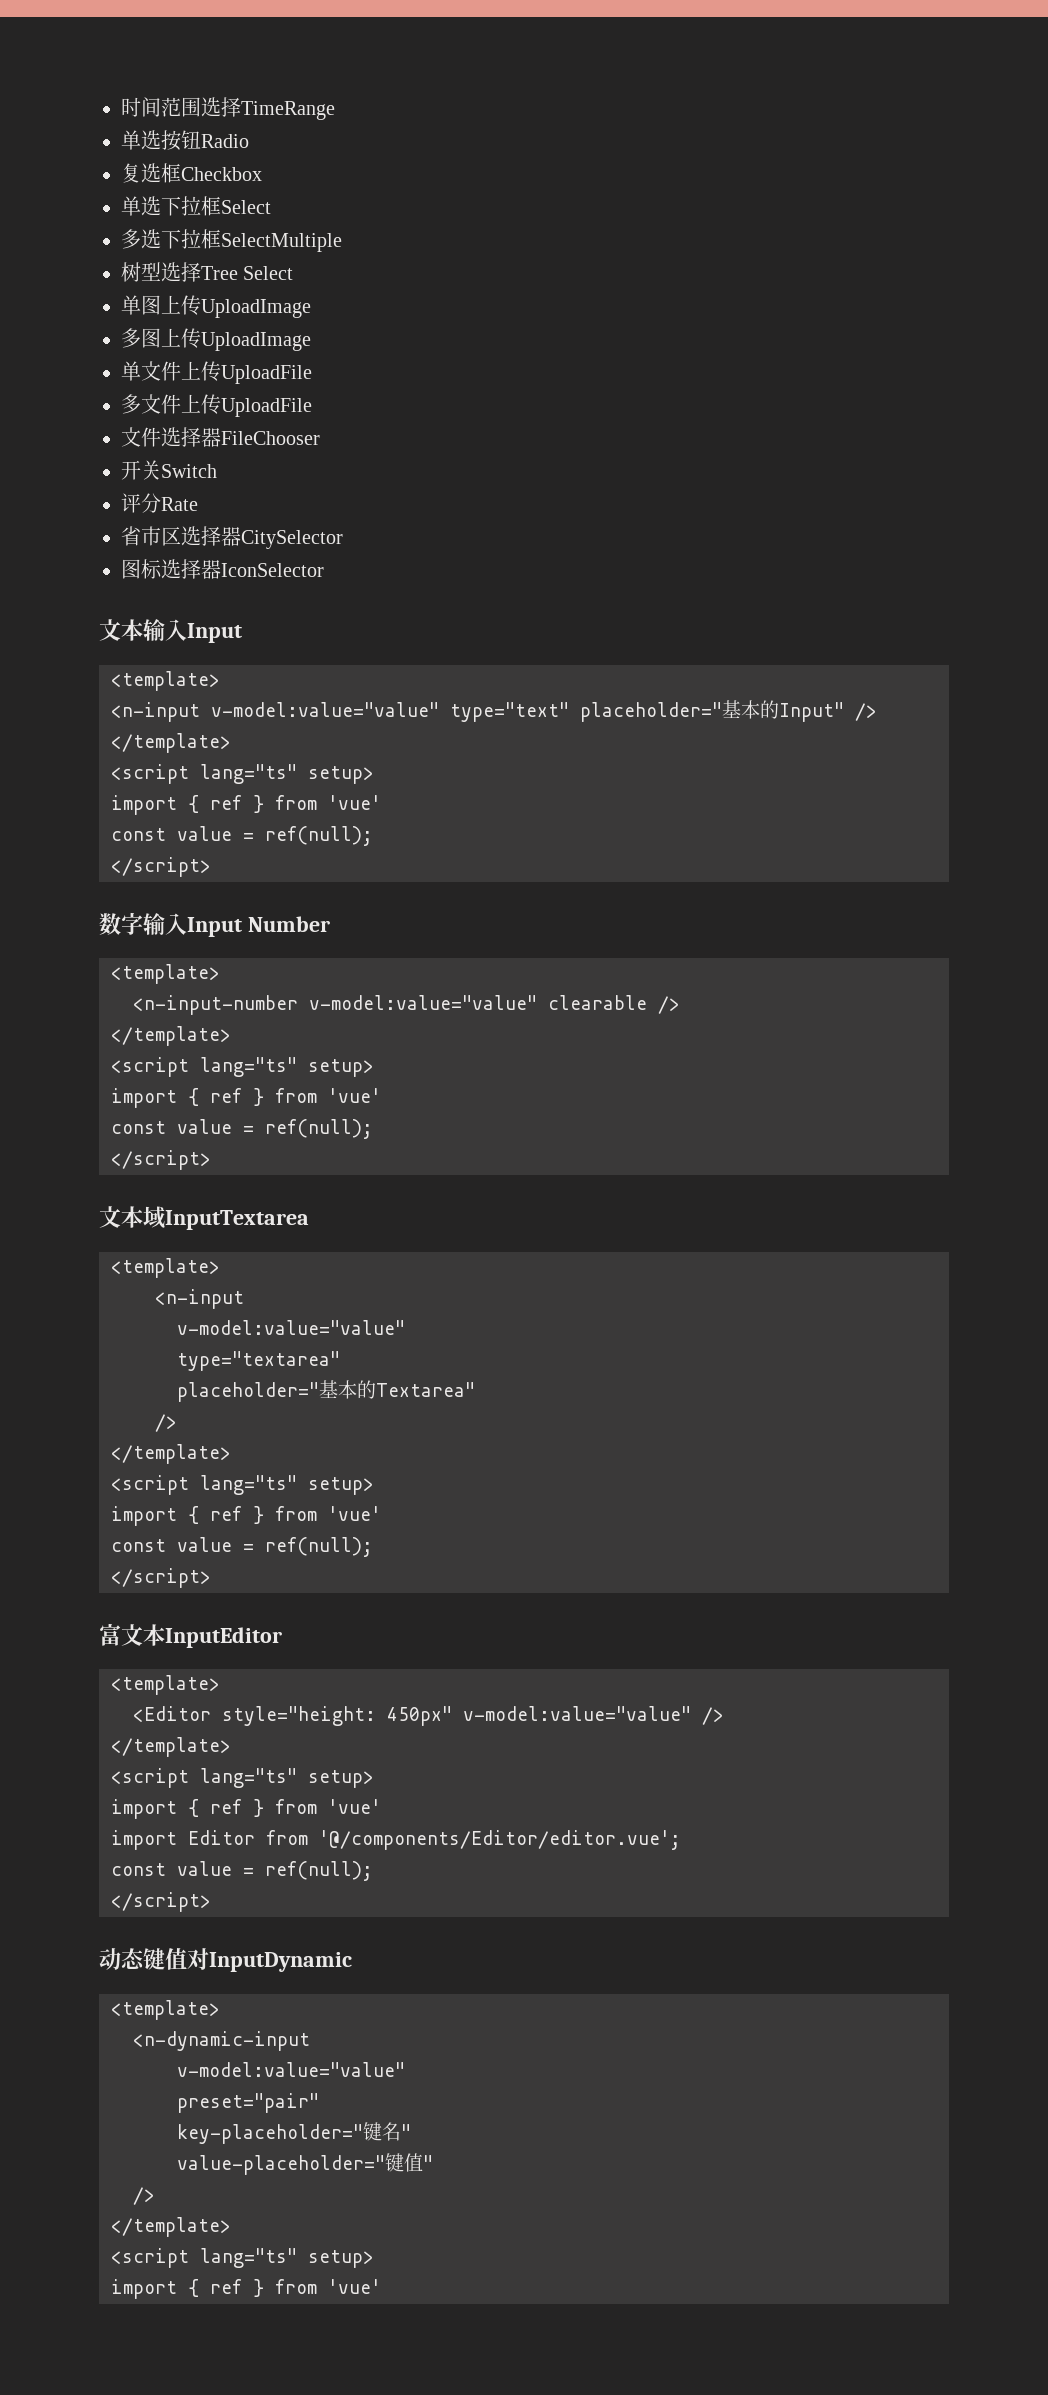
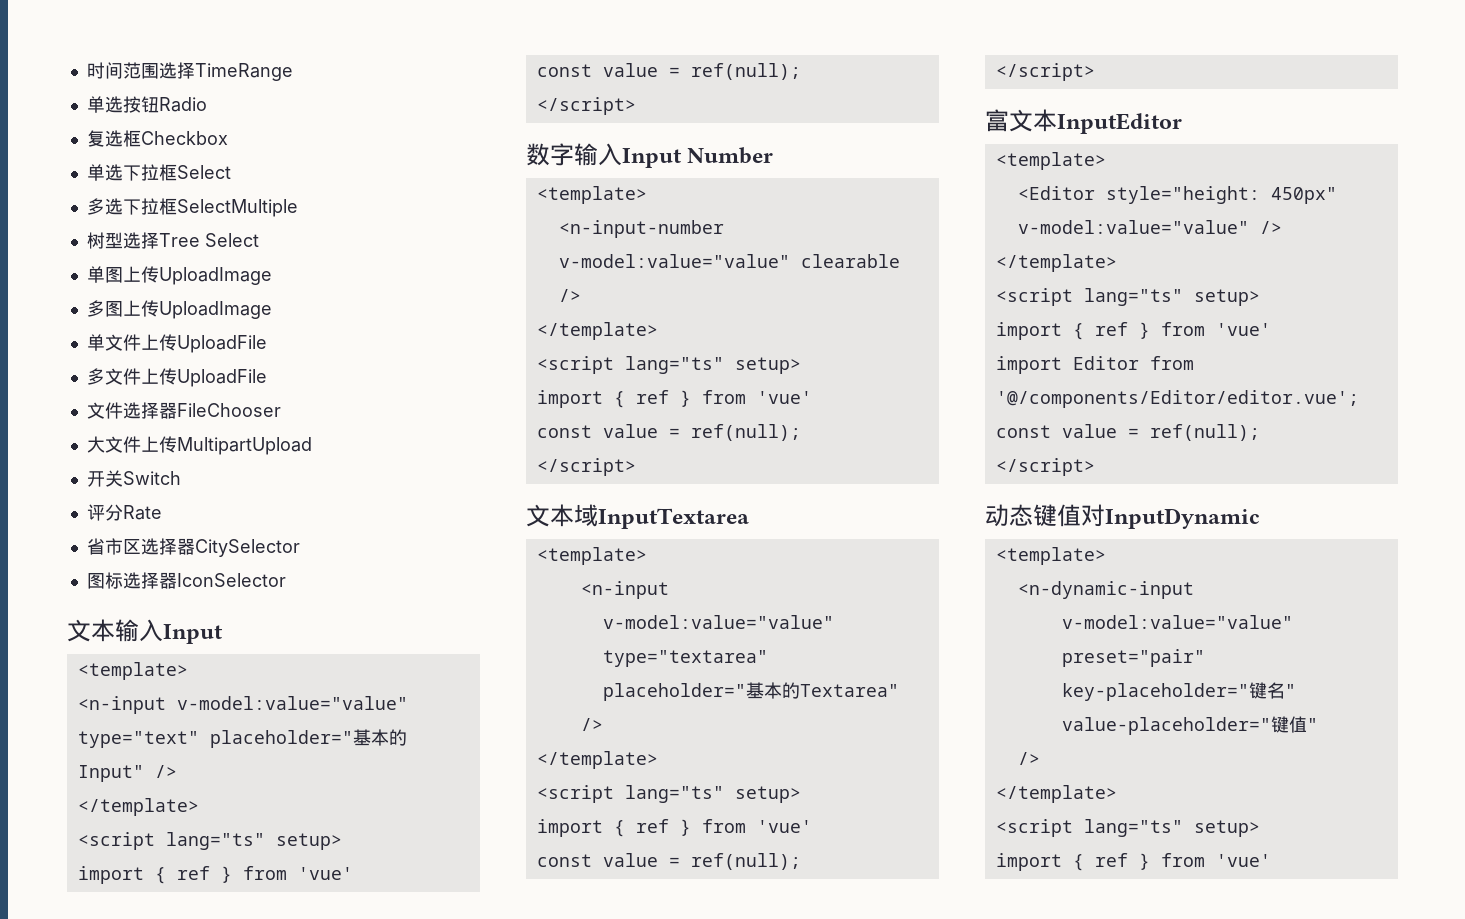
+ 大文件上传MultipartUpload

